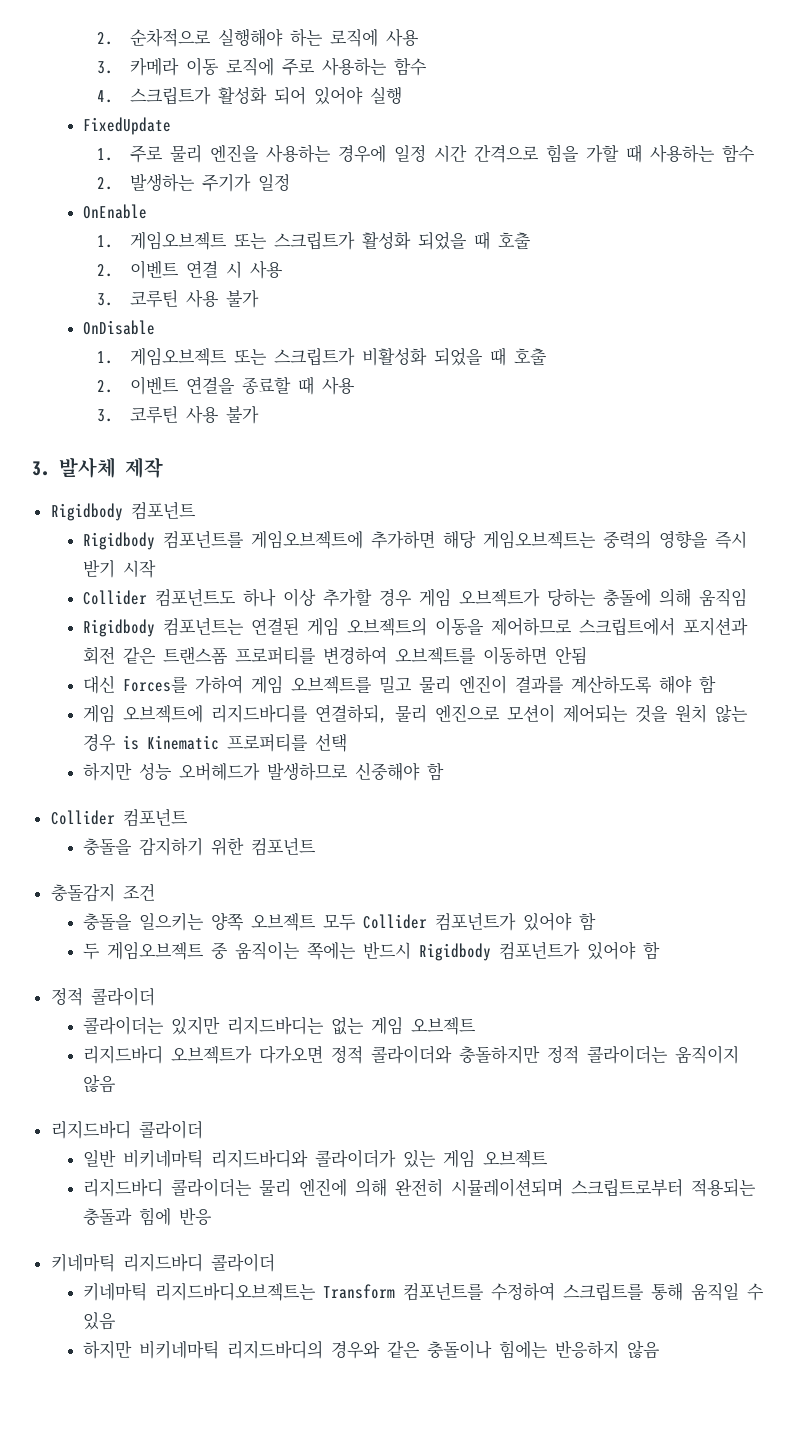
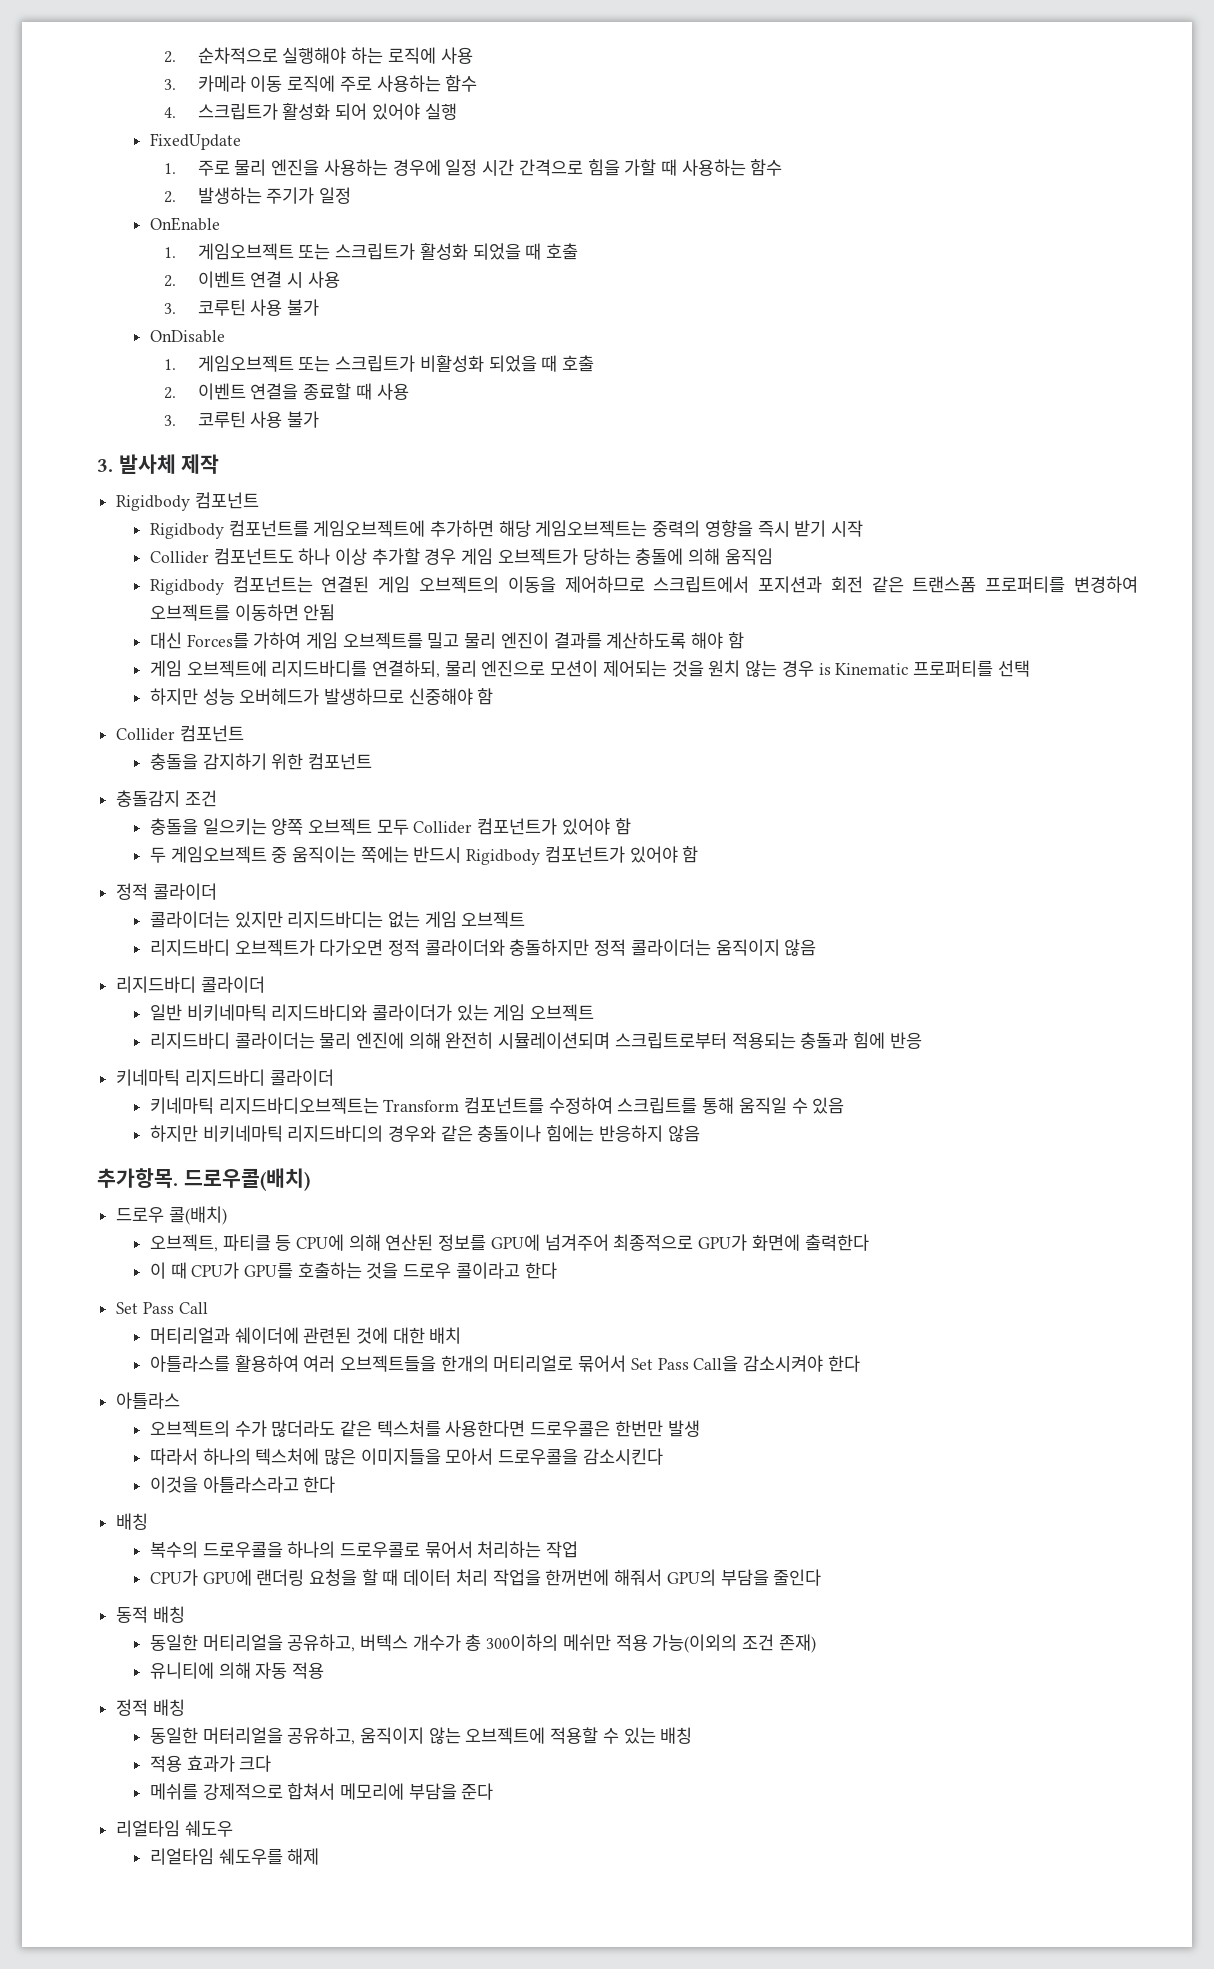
+ 추가항목. 드로우콜(배치)
+ 드로우 콜(배치)
+ 오브젝트, 파티클 등 CPU에 의해 연산된 정보를 GPU에 넘겨주어 최종적으로 GPU가 화면에 출력한다
+ 이 때 CPU가 GPU를 호출하는 것을 드로우 콜이라고 한다
+ Set Pass Call
+ 머티리얼과 쉐이더에 관련된 것에 대한 배치
+ 아틀라스를 활용하여 여러 오브젝트들을 한개의 머티리얼로 묶어서 Set Pass Call을 감소시켜야 한다
+ 아틀라스
+ 오브젝트의 수가 많더라도 같은 텍스처를 사용한다면 드로우콜은 한번만 발생
+ 따라서 하나의 텍스처에 많은 이미지들을 모아서 드로우콜을 감소시킨다
+ 이것을 아틀라스라고 한다
+ 배칭
+ 복수의 드로우콜을 하나의 드로우콜로 묶어서 처리하는 작업
+ CPU가 GPU에 랜더링 요청을 할 때 데이터 처리 작업을 한꺼번에 해줘서 GPU의 부담을 줄인다
+ 동적 배칭
+ 동일한 머티리얼을 공유하고, 버텍스 개수가 총 300이하의 메쉬만 적용 가능(이외의 조건 존재)
+ 유니티에 의해 자동 적용
+ 정적 배칭
+ 동일한 머터리얼을 공유하고, 움직이지 않는 오브젝트에 적용할 수 있는 배칭
+ 적용 효과가 크다
+ 메쉬를 강제적으로 합쳐서 메모리에 부담을 준다
+ 리얼타임 쉐도우
+ 리얼타임 쉐도우를 해제

